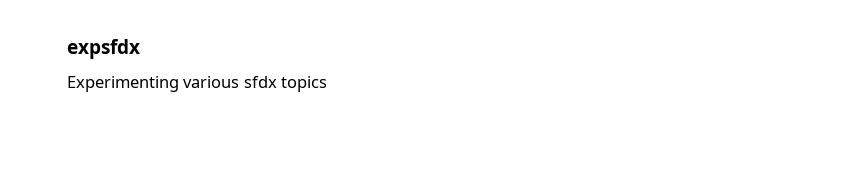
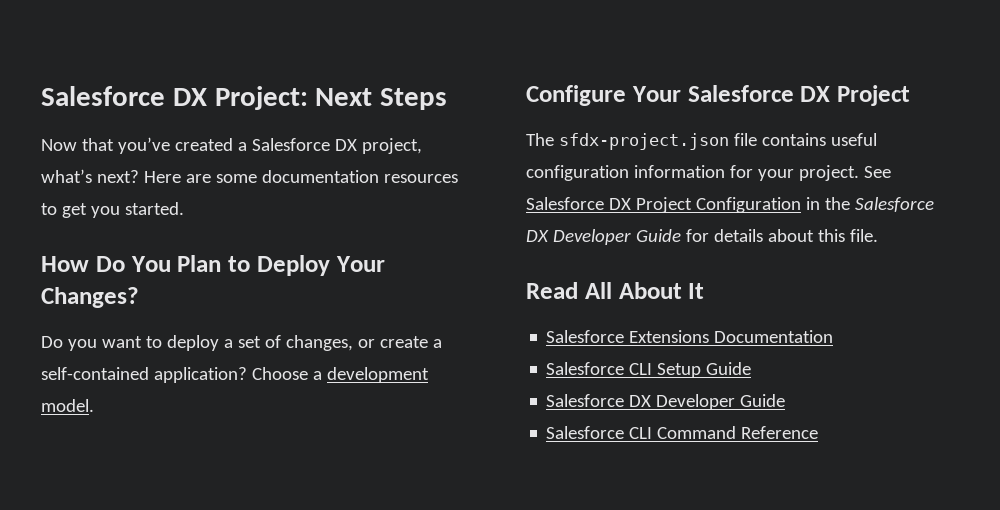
- expsfdx
- Experimenting various sfdx topics
+ Salesforce DX Project: Next Steps
+ Now that you’ve created a Salesforce DX project, what’s next? Here are some documentation resources to get you started.
+ How Do You Plan to Deploy Your Changes?
+ Do you want to deploy a set of changes, or create a self-contained application? Choose a development model.
+ Configure Your Salesforce DX Project
+ The sfdx-project.json file contains useful configuration information for your project. See Salesforce DX Project Configuration in the Salesforce DX Developer Guide for details about this file.
+ Read All About It
+ Salesforce Extensions Documentation
+ Salesforce CLI Setup Guide
+ Salesforce DX Developer Guide
+ Salesforce CLI Command Reference

